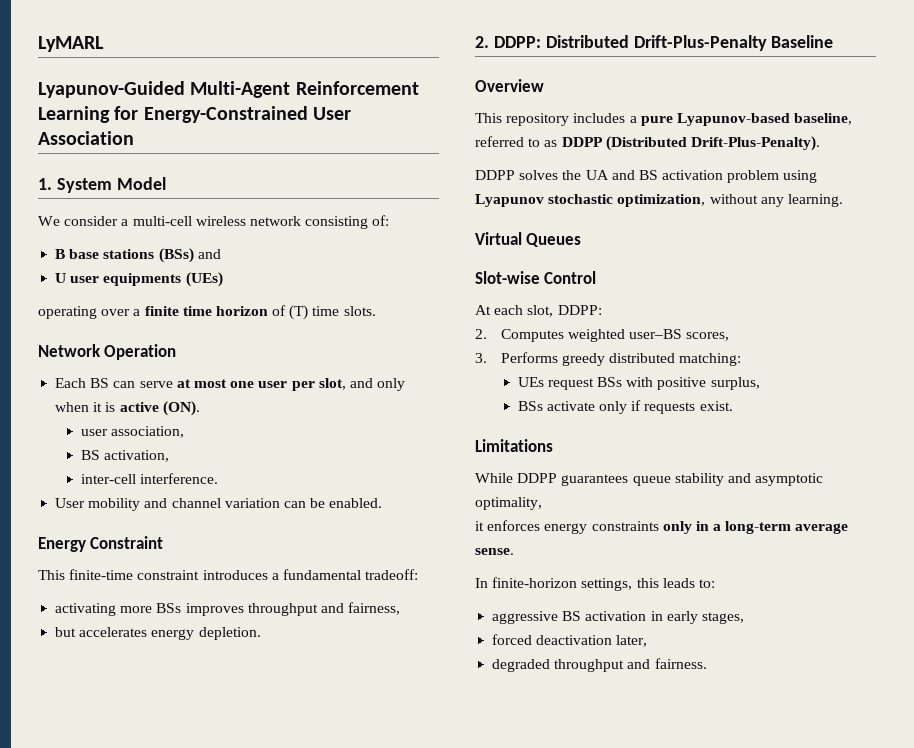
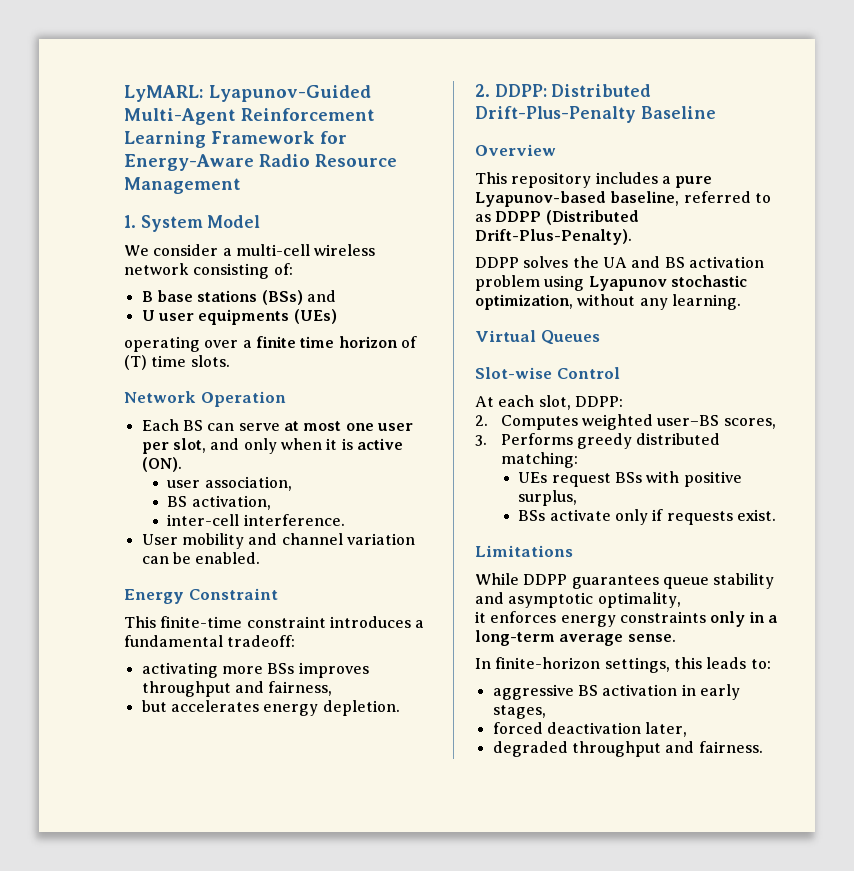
- LyMARL
- Lyapunov-Guided Multi-Agent Reinforcement Learning for Energy-Constrained User Association
+ LyMARL: Lyapunov-Guided Multi-Agent Reinforcement Learning Framework for Energy-Aware Radio Resource Management

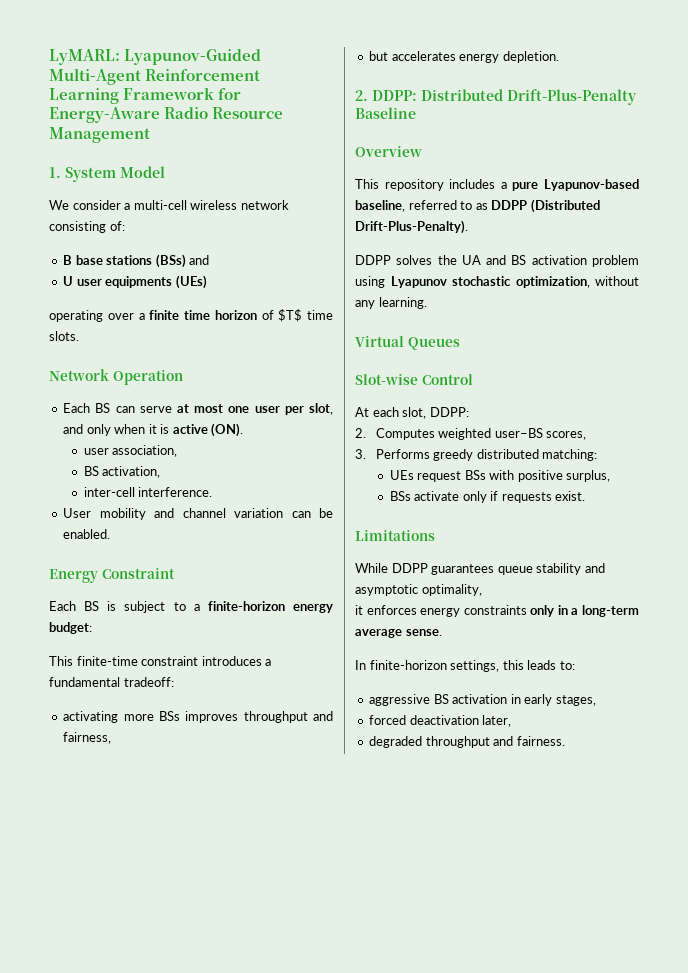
- operating over a finite time horizon of (T) time slots.
+ operating over a finite time horizon of $T$ time slots.
+ Each BS is subject to a finite-horizon energy budget:

